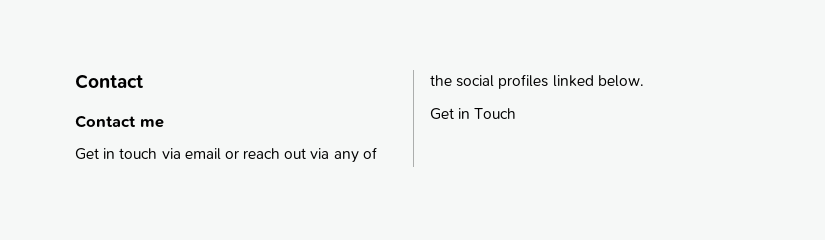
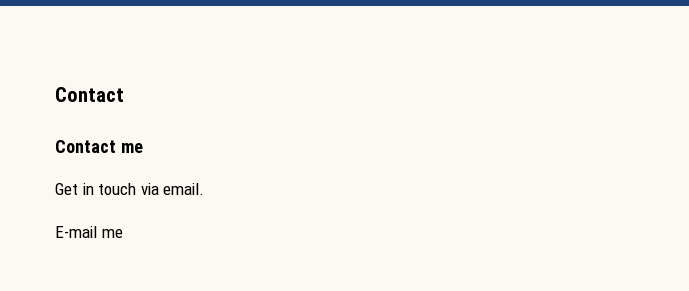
- Get in touch via email or reach out via any of the social profiles linked below.
- Get in Touch
+ Get in touch via email.
+ E-mail me

